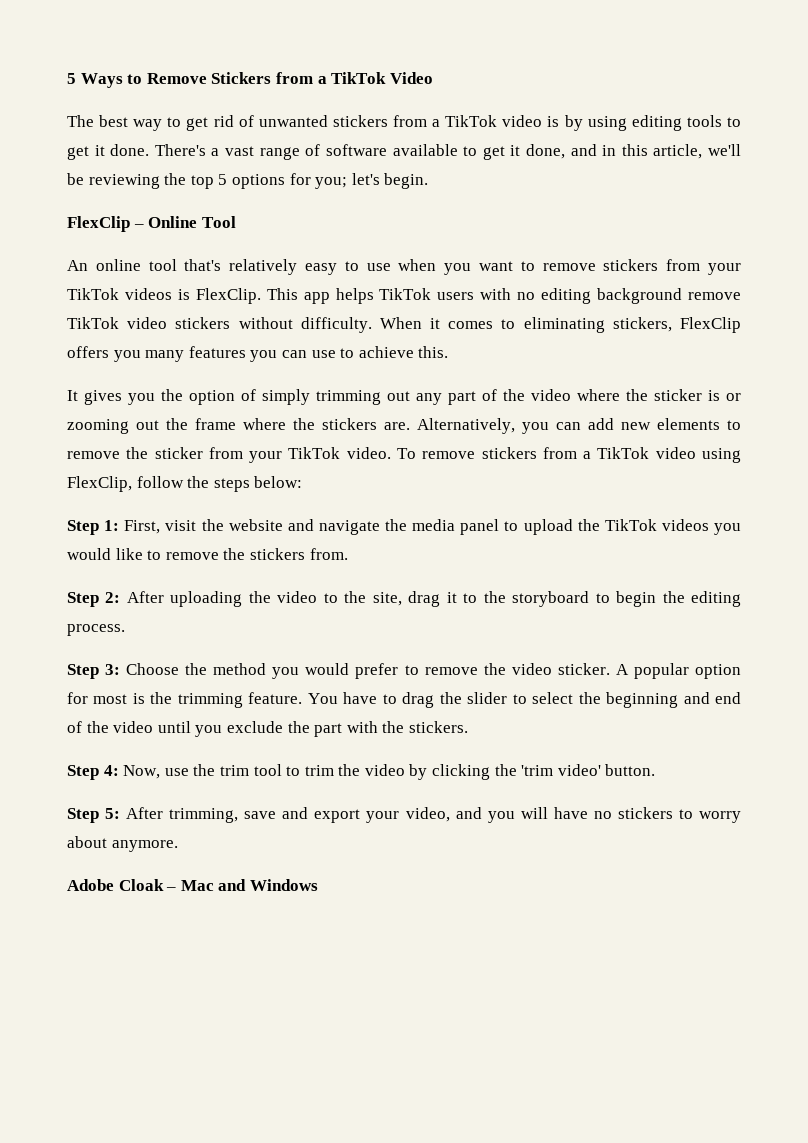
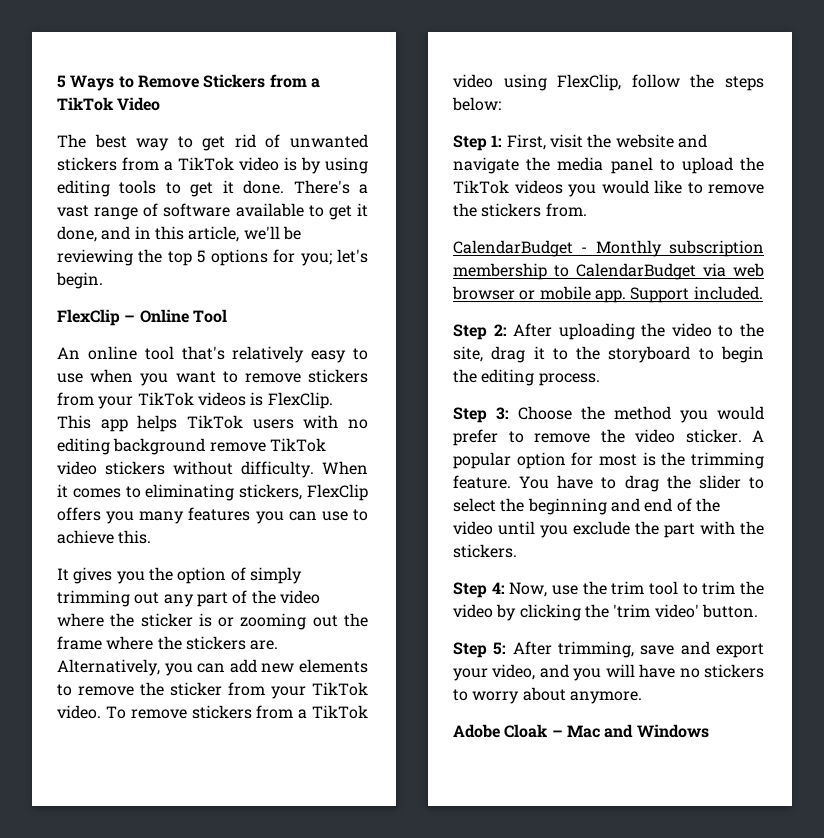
+ CalendarBudget - Monthly subscription membership to CalendarBudget via web browser or mobile app. Support included.

